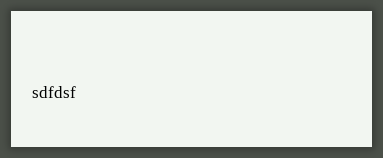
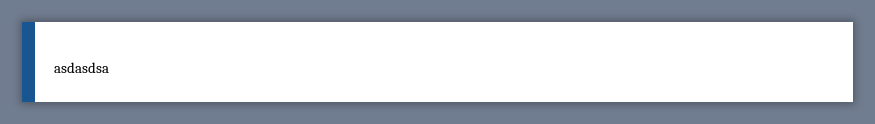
- sdfdsf
+ asdasdsa

